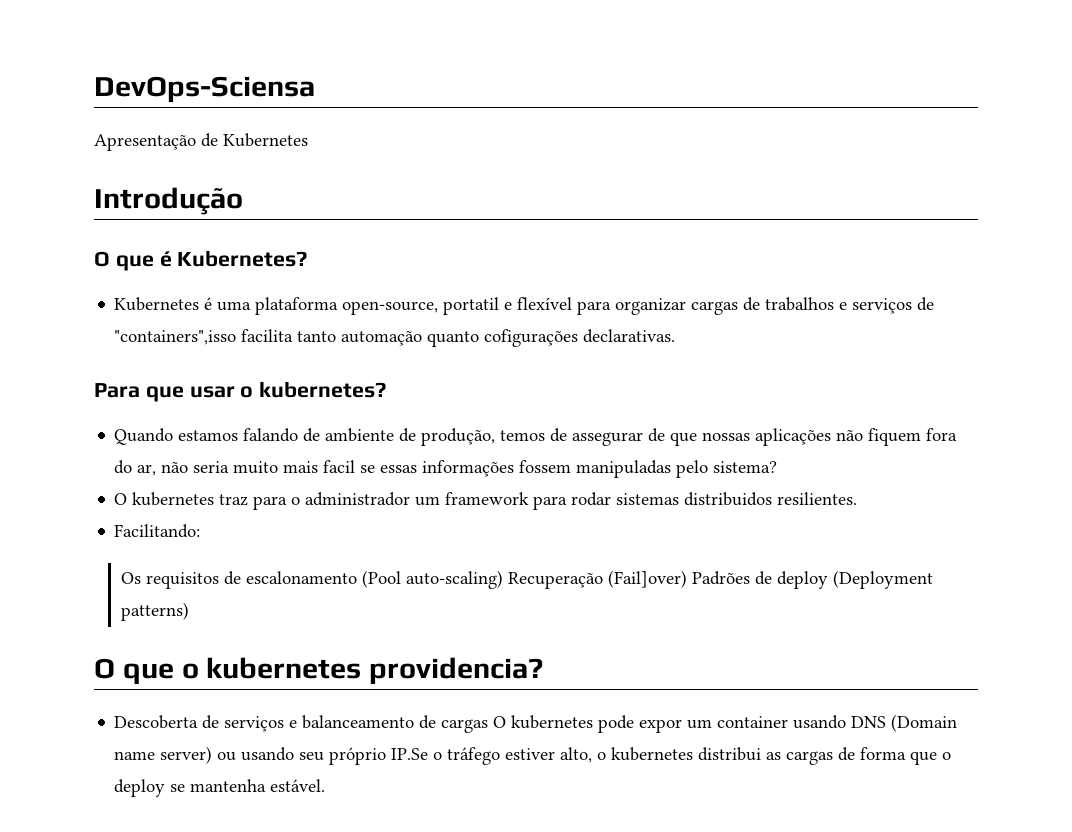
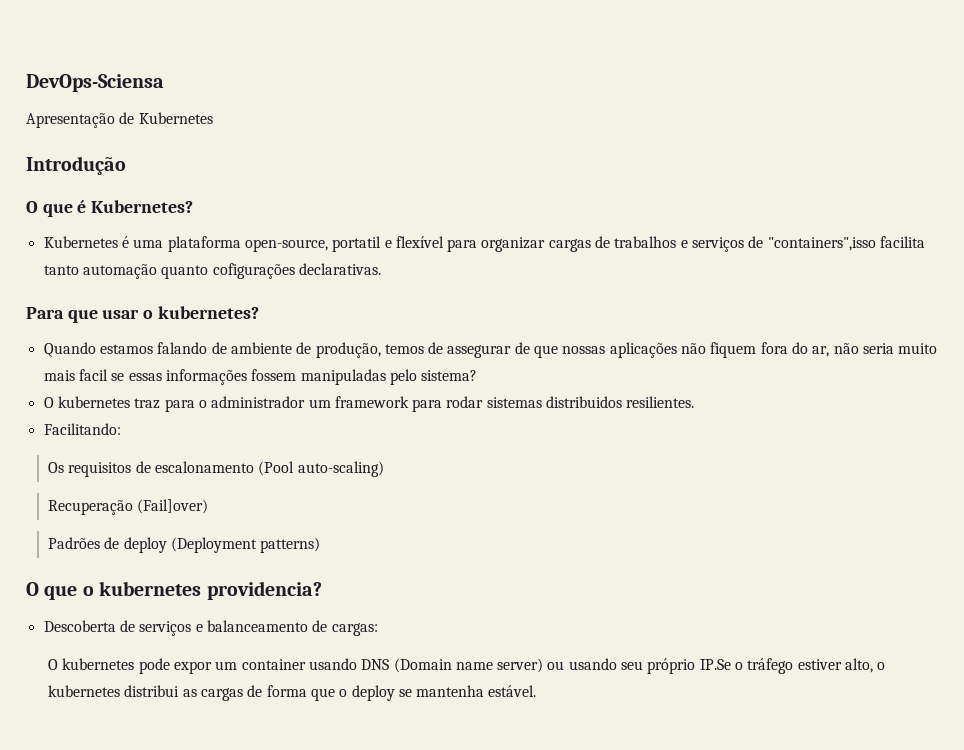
- Os requisitos de escalonamento (Pool auto-scaling) Recuperação (Fail]over) Padrões de deploy (Deployment patterns)
+ Os requisitos de escalonamento (Pool auto-scaling)
+ Recuperação (Fail]over)
+ Padrões de deploy (Deployment patterns)
- Descoberta de serviços e balanceamento de cargas O kubernetes pode expor um container usando DNS (Domain name server) ou usando seu próprio IP.Se o tráfego estiver alto, o kubernetes distribui as cargas de forma que o deploy se mantenha estável.
+ Descoberta de serviços e balanceamento de cargas:
+ O kubernetes pode expor um container usando DNS (Domain name server) ou usando seu próprio IP.Se o tráfego estiver alto, o kubernetes distribui as cargas de forma que o deploy se mantenha estável.

